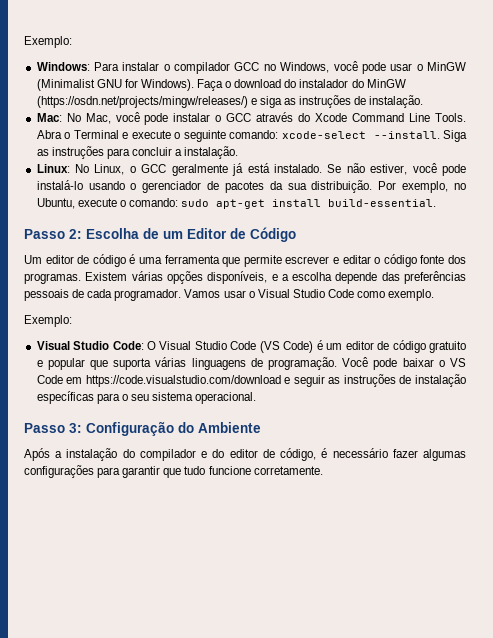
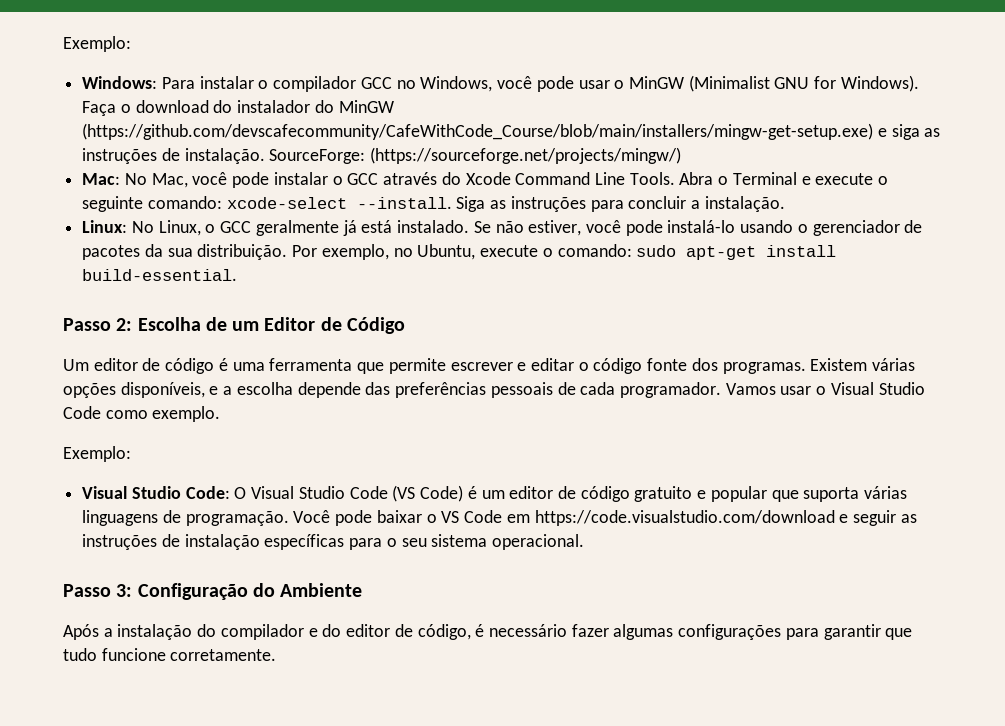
- Faça o download do instalador do MinGW (https://osdn.net/projects/mingw/releases/) e siga as instruções de instalação.
+ Faça o download do instalador do MinGW (https://github.com/devscafecommunity/CafeWithCode_Course/blob/main/installers/mingw-get-setup.exe) e siga as instruções de instalação. SourceForge: (https://sourceforge.net/projects/mingw/)

